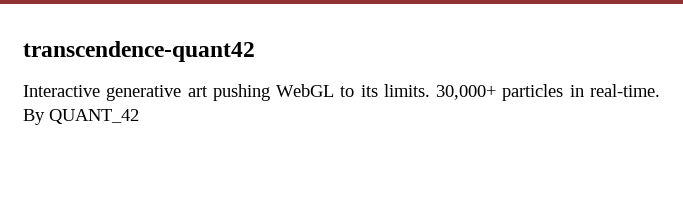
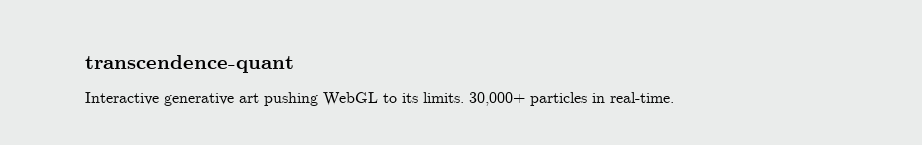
- transcendence-quant42
+ transcendence-quant
- By QUANT_42

